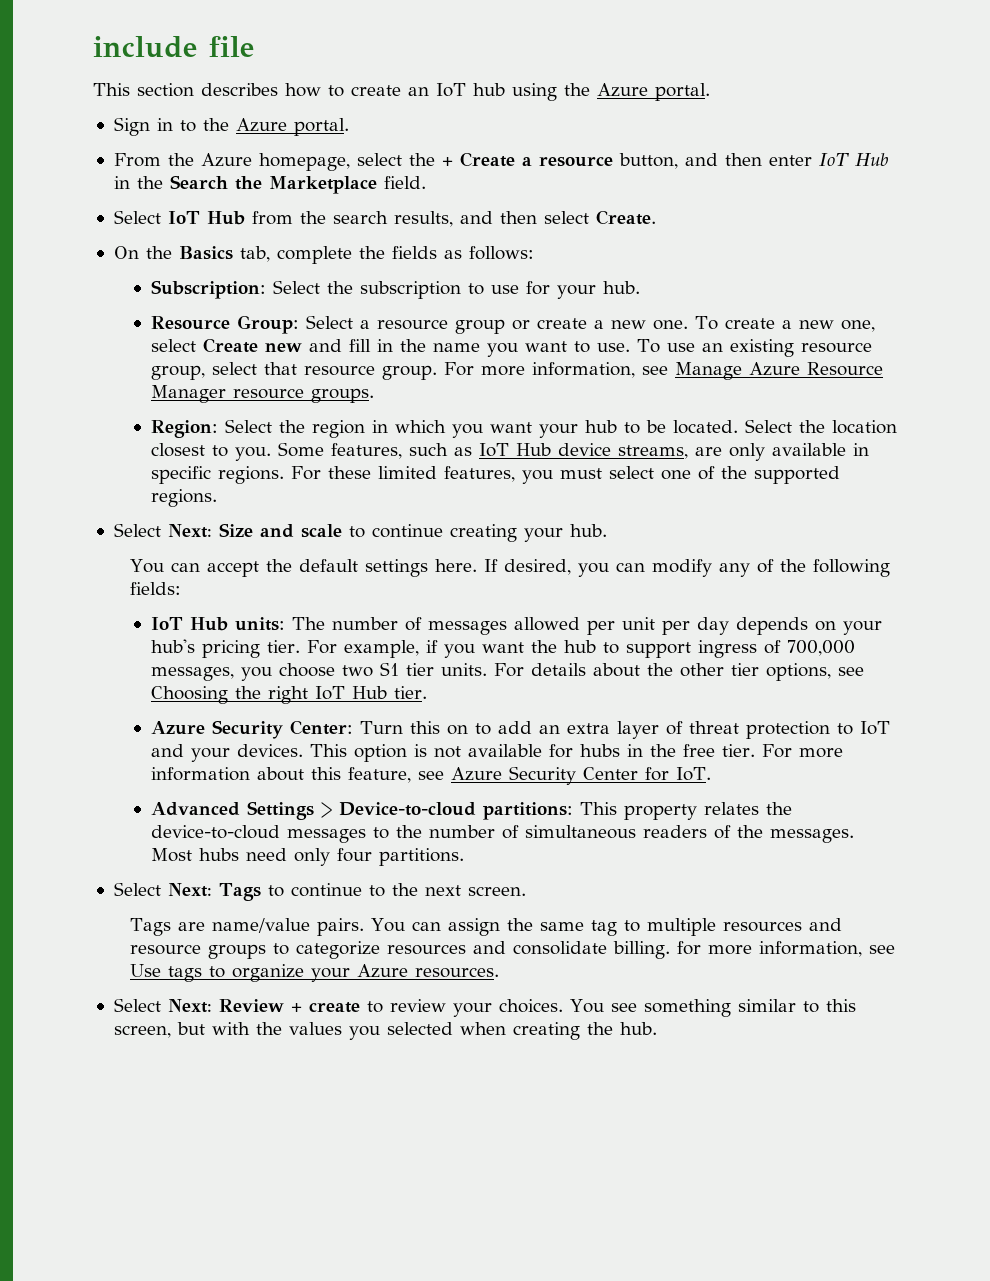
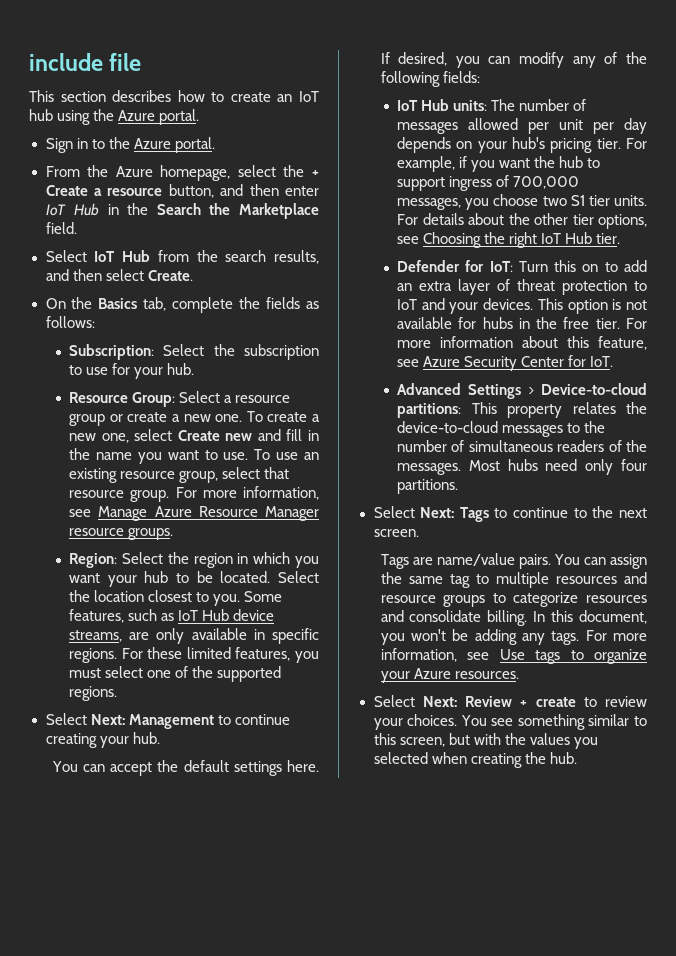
- Select Next: Size and scale to continue creating your hub.
+ Select Next: Management to continue creating your hub.
- Azure Security Center: Turn this on to add an extra layer of threat protection to IoT and your devices.
+ Defender for IoT: Turn this on to add an extra layer of threat protection to IoT and your devices.
- You can assign the same tag to multiple resources and resource groups to categorize resources and consolidate billing. for more information, see Use tags to organize your Azure resources.
+ You can assign the same tag to multiple resources and resource groups to categorize resources and consolidate billing. In this document, you won't be adding any tags. For more information, see Use tags to organize your Azure resources.

